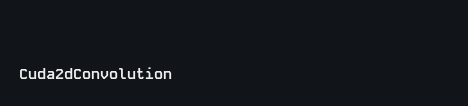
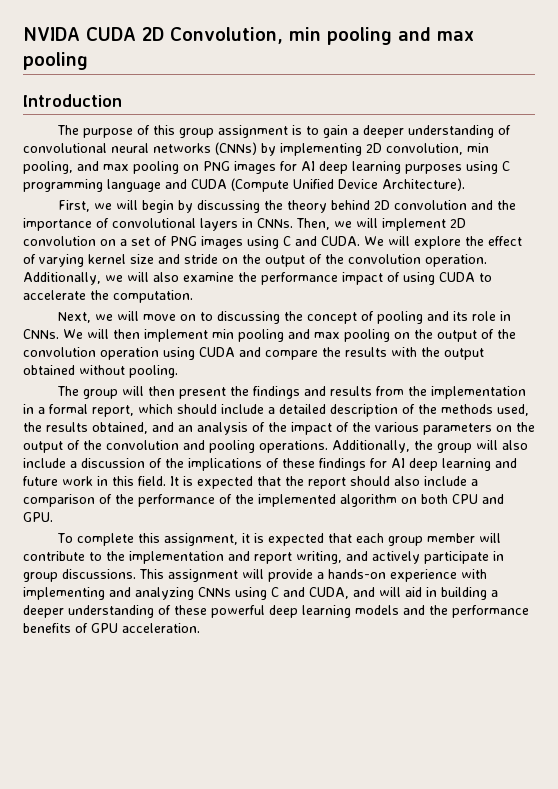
- Cuda2dConvolution
+ NVIDA CUDA 2D Convolution, min pooling and max pooling
+ Introduction
+ The purpose of this group assignment is to gain a deeper understanding of convolutional neural networks (CNNs) by implementing 2D convolution, min pooling, and max pooling on PNG images for AI deep learning purposes using C programming language and CUDA (Compute Unified Device Architecture).
+ First, we will begin by discussing the theory behind 2D convolution and the importance of convolutional layers in CNNs. Then, we will implement 2D convolution on a set of PNG images using C and CUDA. We will explore the effect of varying kernel size and stride on the output of the convolution operation. Additionally, we will also examine the performance impact of using CUDA to accelerate the computation.
+ Next, we will move on to discussing the concept of pooling and its role in CNNs. We will then implement min pooling and max pooling on the output of the convolution operation using CUDA and compare the results with the output obtained without pooling.
+ The group will then present the findings and results from the implementation in a formal report, which should include a detailed description of the methods used, the results obtained, and an analysis of the impact of the various parameters on the output of the convolution and pooling operations. Additionally, the group will also include a discussion of the implications of these findings for AI deep learning and future work in this field. It is expected that the report should also include a comparison of the performance of the implemented algorithm on both CPU and GPU.
+ To complete this assignment, it is expected that each group member will contribute to the implementation and report writing, and actively participate in group discussions. This assignment will provide a hands-on experience with implementing and analyzing CNNs using C and CUDA, and will aid in building a deeper understanding of these powerful deep learning models and the performance benefits of GPU acceleration.

